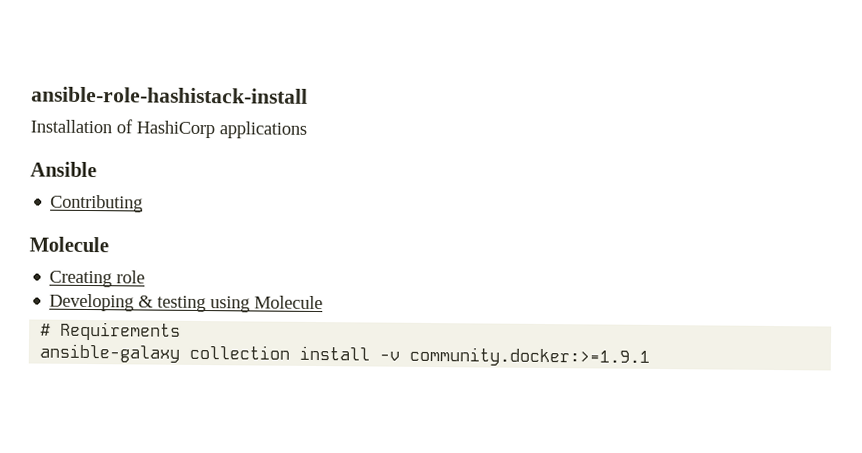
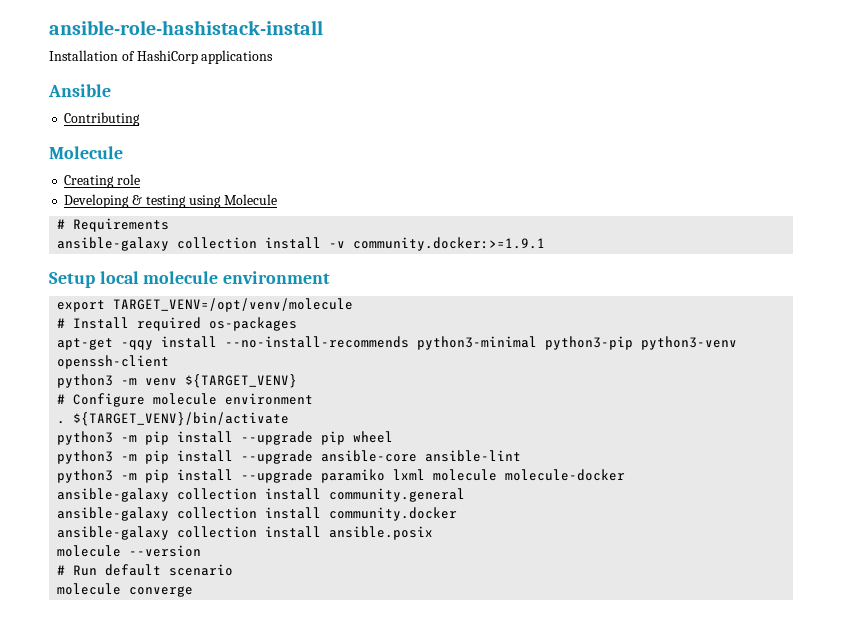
+ Setup local molecule environment
+ export TARGET_VENV=/opt/venv/molecule
+ # Install required os-packages
+ apt-get -qqy install --no-install-recommends python3-minimal python3-pip python3-venv openssh-client
+ python3 -m venv ${TARGET_VENV}
+ # Configure molecule environment
+ . ${TARGET_VENV}/bin/activate
+ python3 -m pip install --upgrade pip wheel
+ python3 -m pip install --upgrade ansible-core ansible-lint
+ python3 -m pip install --upgrade paramiko lxml molecule molecule-docker
+ ansible-galaxy collection install community.general
+ ansible-galaxy collection install community.docker
+ ansible-galaxy collection install ansible.posix
+ molecule --version
+ # Run default scenario
+ molecule converge

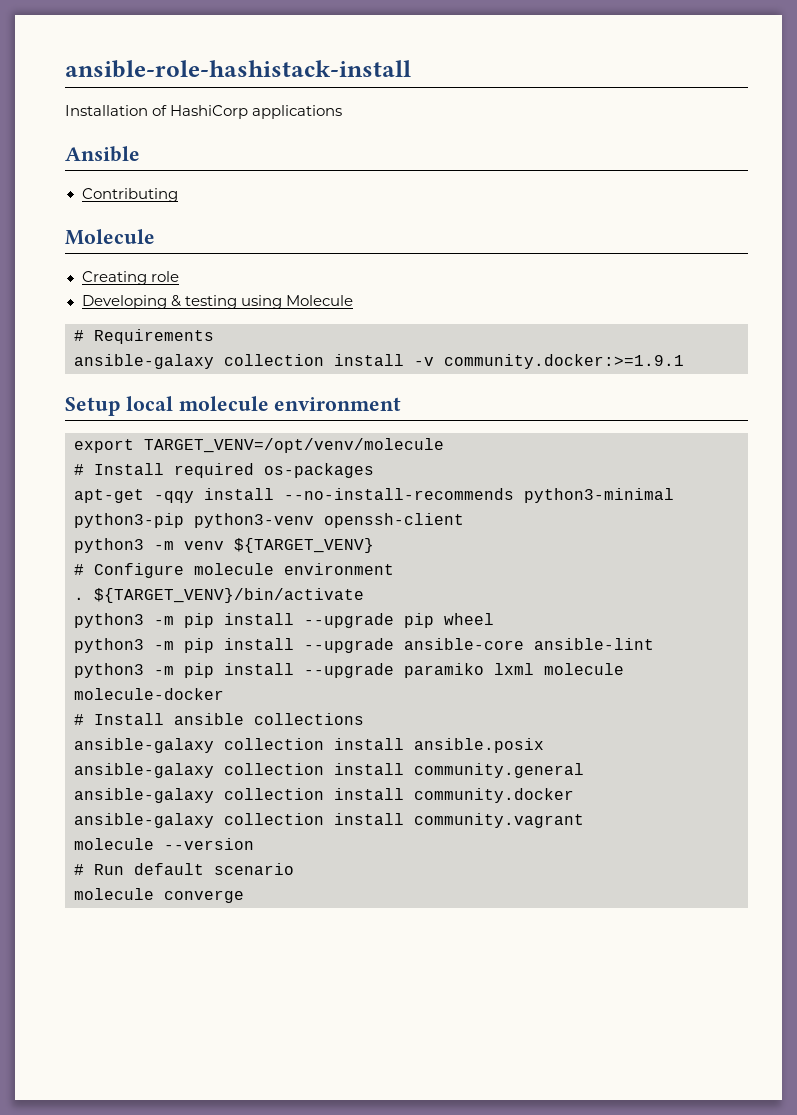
+ # Install ansible collections
+ ansible-galaxy collection install ansible.posix
- ansible-galaxy collection install ansible.posix
+ ansible-galaxy collection install community.vagrant

